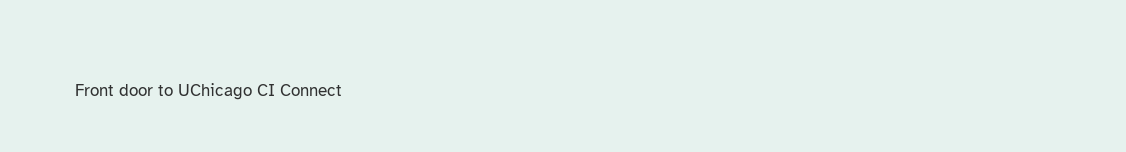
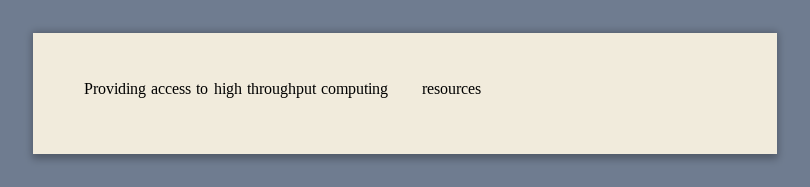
- Front door to UChicago CI Connect
+ Providing access to high throughput computing resources

